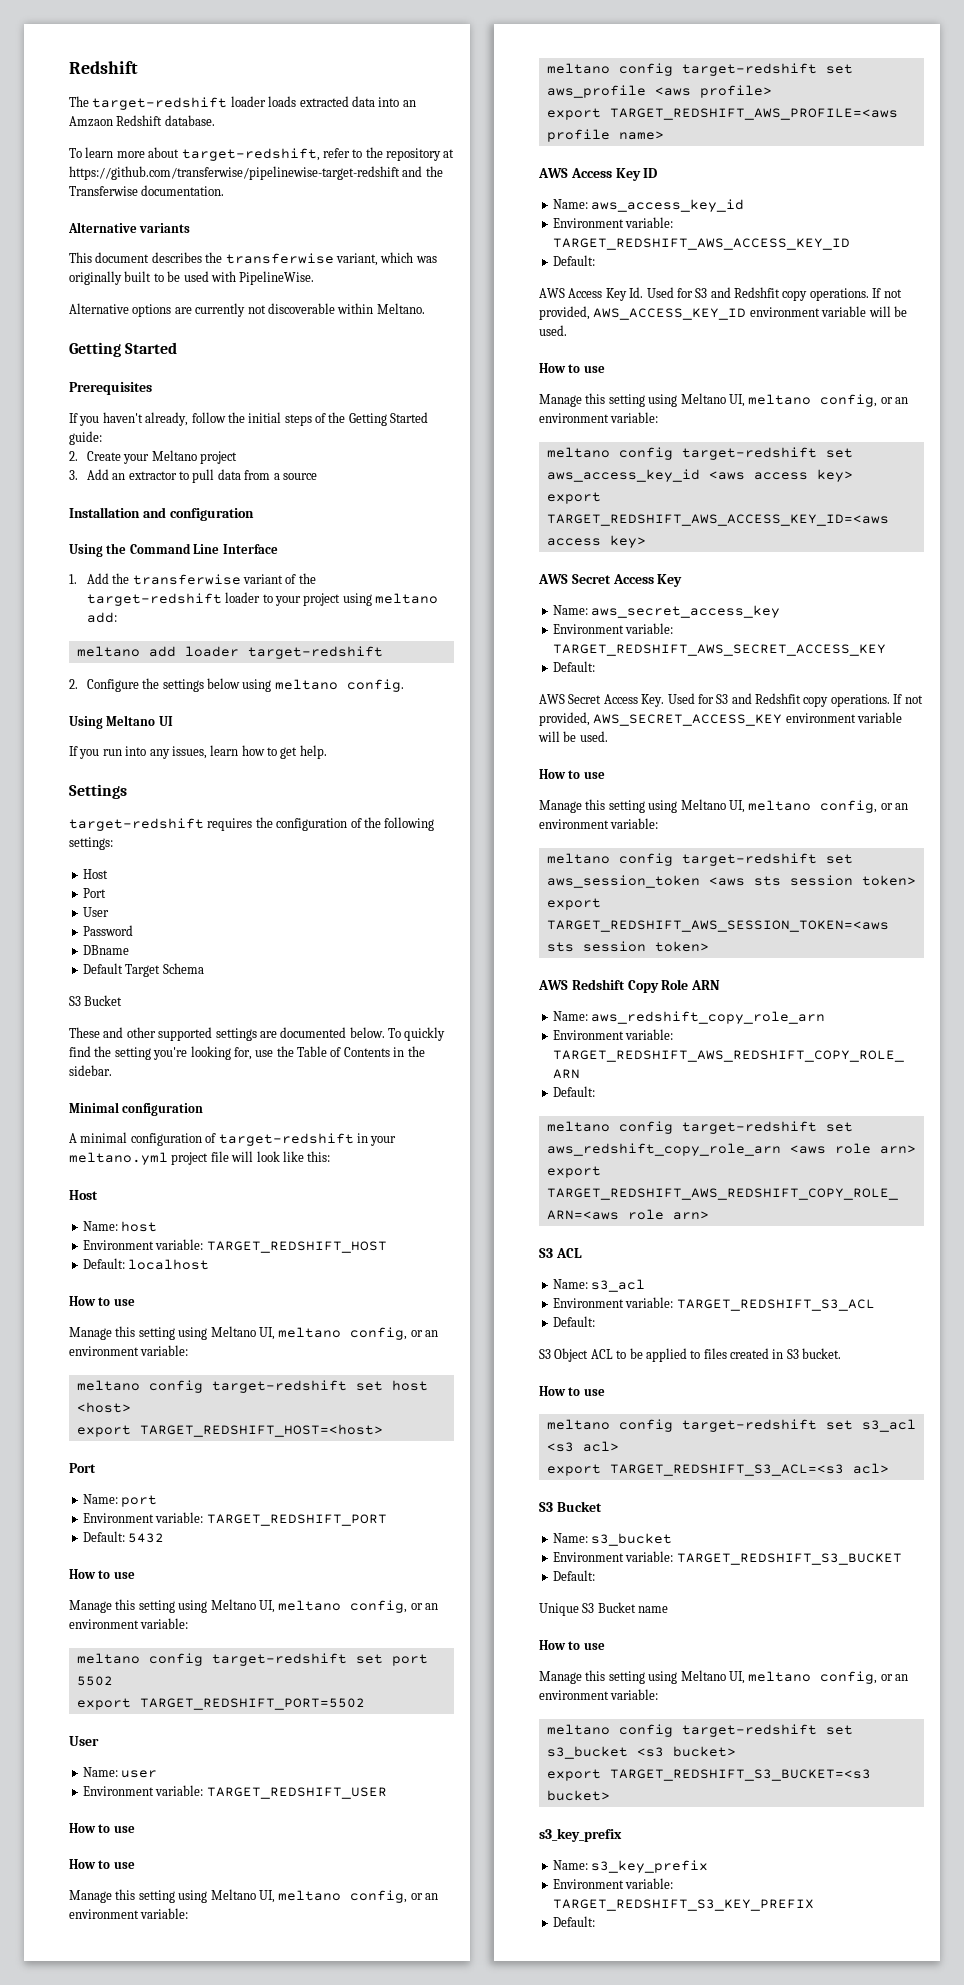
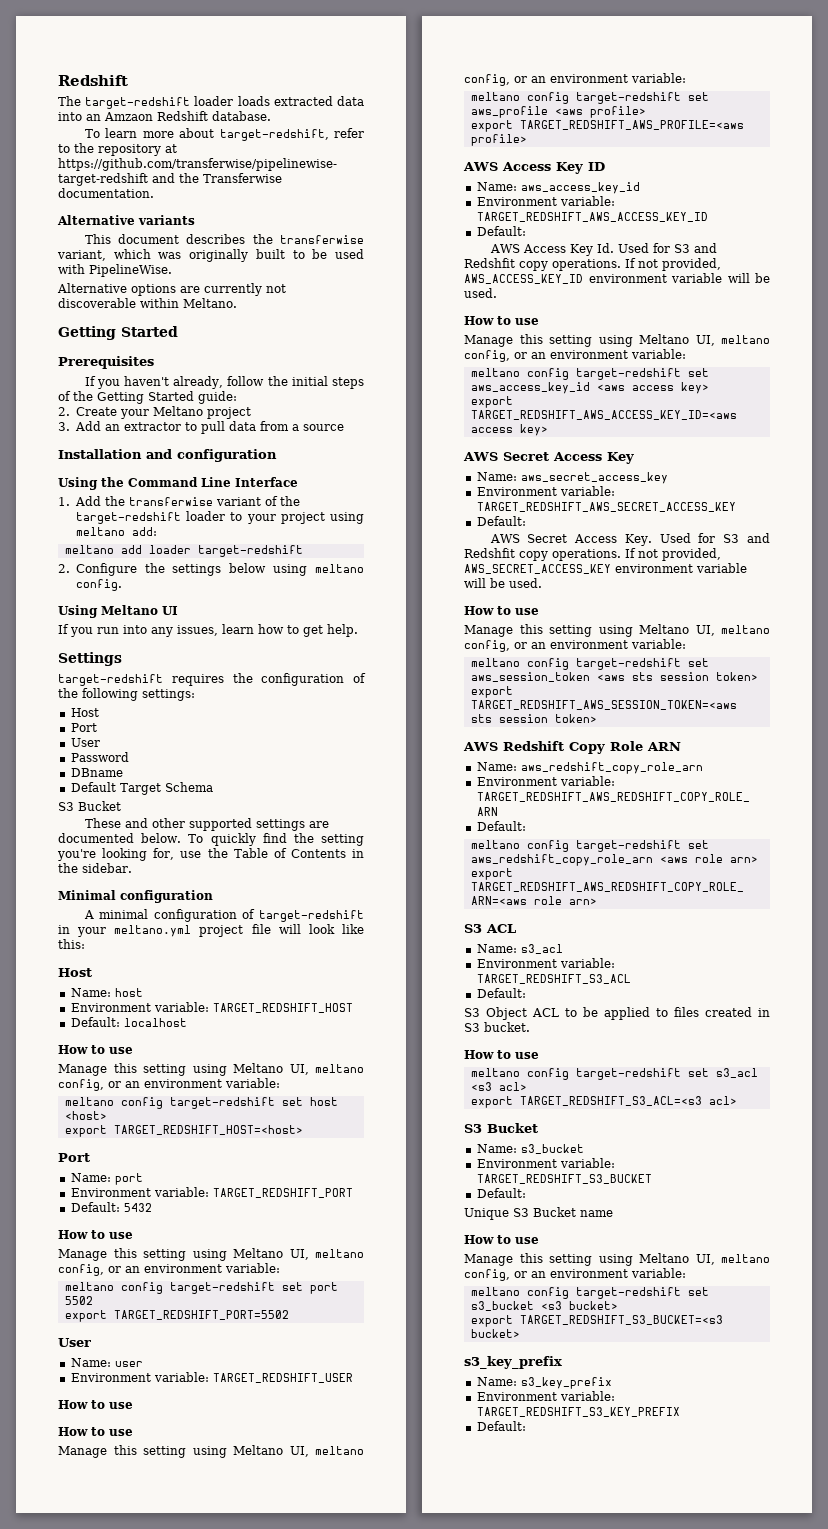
- export TARGET_REDSHIFT_AWS_PROFILE=<aws profile name>
+ export TARGET_REDSHIFT_AWS_PROFILE=<aws profile>

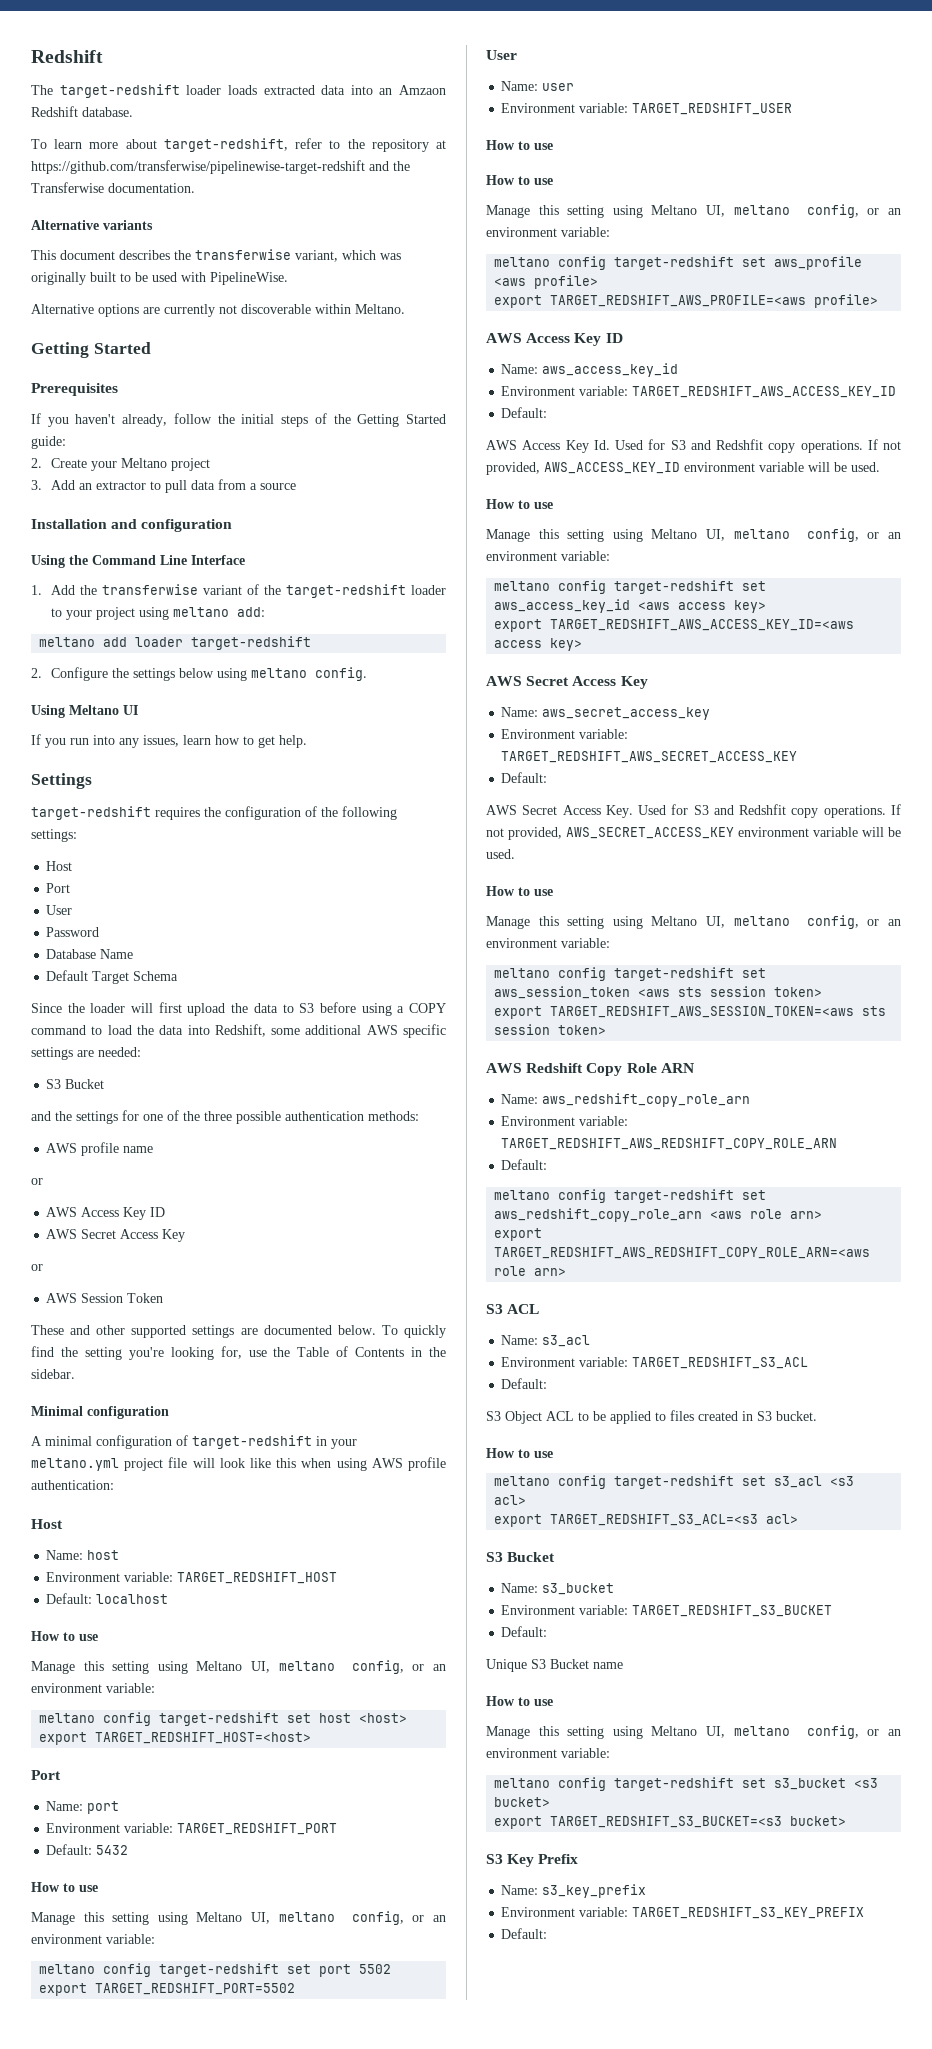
- DBname
+ Database Name
  Default Target Schema
+ Since the loader will first upload the data to S3 before using a COPY command to load the data into Redshift, some additional AWS specific settings are needed:
  S3 Bucket
+ and the settings for one of the three possible authentication methods:
+ AWS profile name
+ or
+ AWS Access Key ID
+ AWS Secret Access Key
+ or
+ AWS Session Token
- A minimal configuration of target-redshift in your meltano.yml project file will look like this:
+ A minimal configuration of target-redshift in your meltano.yml project file will look like this when using AWS profile authentication:
  export TARGET_REDSHIFT_S3_BUCKET=<s3 bucket>
- s3_key_prefix
+ S3 Key Prefix

